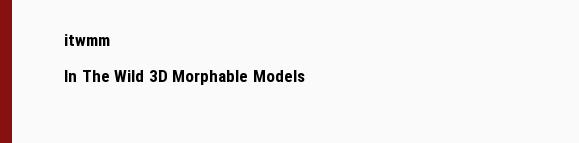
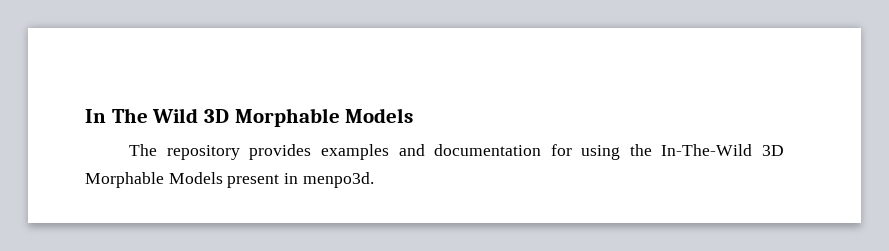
- itwmm
+ The repository provides examples and documentation for using the In-The-Wild 3D Morphable Models present in menpo3d.

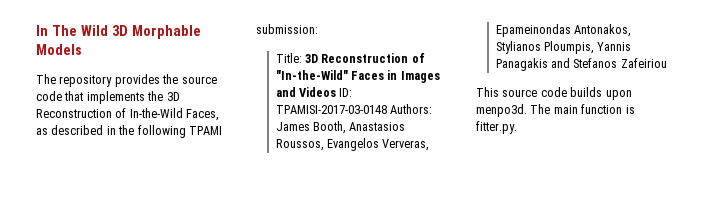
- The repository provides examples and documentation for using the In-The-Wild 3D Morphable Models present in menpo3d.
+ The repository provides the source code that implements the 3D Reconstruction of In-the-Wild Faces, as described in the following TPAMI submission:
+ Title: 3D Reconstruction of "In-the-Wild" Faces in Images and Videos ID: TPAMISI-2017-03-0148 Authors: James Booth, Anastasios Roussos, Evangelos Ververas, Epameinondas Antonakos, Stylianos Ploumpis, Yannis Panagakis and Stefanos Zafeiriou
+ This source code builds upon menpo3d. The main function is fitter.py.

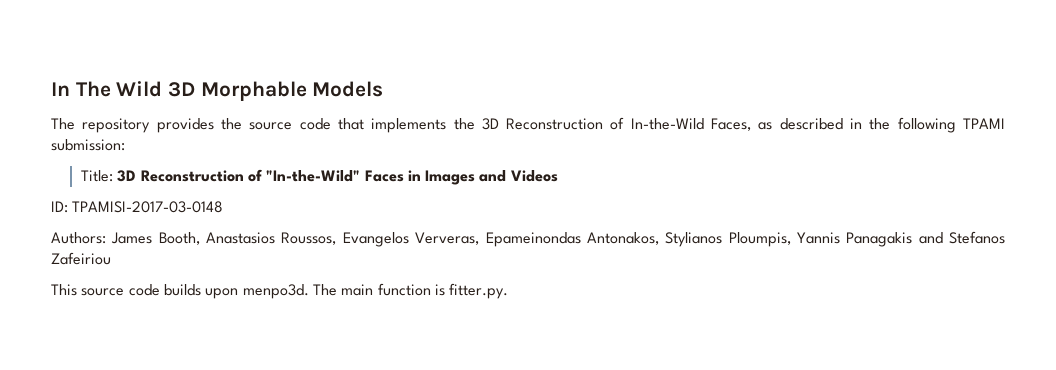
- Title: 3D Reconstruction of "In-the-Wild" Faces in Images and Videos ID: TPAMISI-2017-03-0148 Authors: James Booth, Anastasios Roussos, Evangelos Ververas, Epameinondas Antonakos, Stylianos Ploumpis, Yannis Panagakis and Stefanos Zafeiriou
+ Title: 3D Reconstruction of "In-the-Wild" Faces in Images and Videos
+ ID: TPAMISI-2017-03-0148
+ Authors: James Booth, Anastasios Roussos, Evangelos Ververas, Epameinondas Antonakos, Stylianos Ploumpis, Yannis Panagakis and Stefanos Zafeiriou

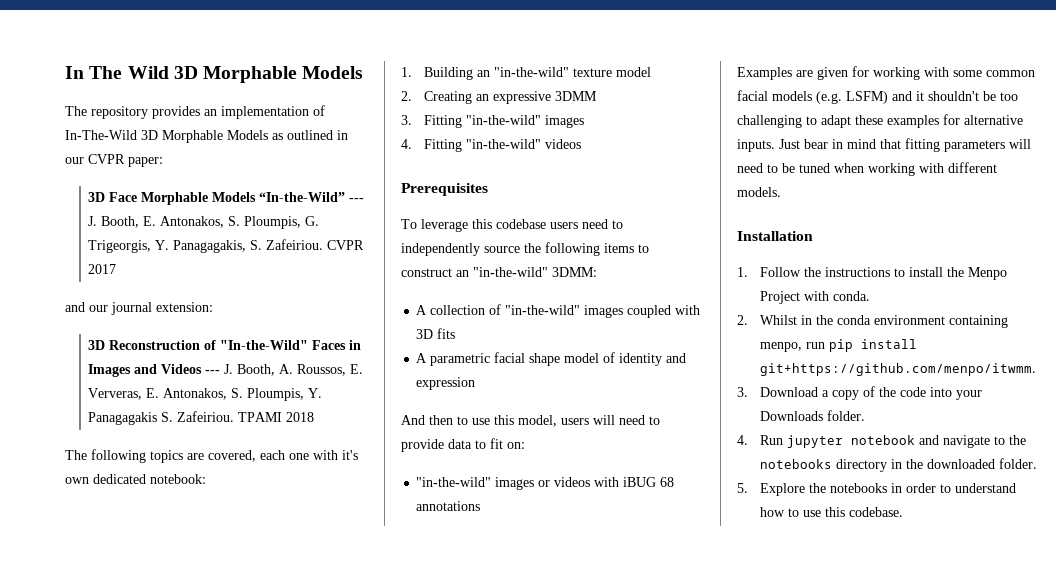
- The repository provides the source code that implements the 3D Reconstruction of In-the-Wild Faces, as described in the following TPAMI submission:
- Title: 3D Reconstruction of "In-the-Wild" Faces in Images and Videos
- ID: TPAMISI-2017-03-0148
- Authors: James Booth, Anastasios Roussos, Evangelos Ververas, Epameinondas Antonakos, Stylianos Ploumpis, Yannis Panagakis and Stefanos Zafeiriou
- This source code builds upon menpo3d. The main function is fitter.py.
+ The repository provides an implementation of In-The-Wild 3D Morphable Models as outlined in our CVPR paper:
+ 3D Face Morphable Models “In-the-Wild” --- J. Booth, E. Antonakos, S. Ploumpis, G. Trigeorgis, Y. Panagagakis, S. Zafeiriou. CVPR 2017
+ and our journal extension:
+ 3D Reconstruction of "In-the-Wild" Faces in Images and Videos --- J. Booth, A. Roussos, E. Ververas, E. Antonakos, S. Ploumpis, Y. Panagagakis S. Zafeiriou. TPAMI 2018
+ The following topics are covered, each one with it's own dedicated notebook:
+ 1. Building an "in-the-wild" texture model
+ 2. Creating an expressive 3DMM
+ 3. Fitting "in-the-wild" images
+ 4. Fitting "in-the-wild" videos
+ Prerequisites
+ To leverage this codebase users need to independently source the following items to construct an "in-the-wild" 3DMM:
+ A collection of "in-the-wild" images coupled with 3D fits
+ A parametric facial shape model of identity and expression
+ And then to use this model, users will need to provide data to fit on:
+ "in-the-wild" images or videos with iBUG 68 annotations
+ Examples are given for working with some common facial models (e.g. LSFM) and it shouldn't be too challenging to adapt these examples for alternative inputs. Just bear in mind that fitting parameters will need to be tuned when working with different models.
+ Installation
+ 1. Follow the instructions to install the Menpo Project with conda.
+ 2. Whilst in the conda environment containing menpo, run pip install git+https://github.com/menpo/itwmm.
+ 3. Download a copy of the code into your Downloads folder.
+ 4. Run jupyter notebook and navigate to the notebooks directory in the downloaded folder.
+ 5. Explore the notebooks in order to understand how to use this codebase.

